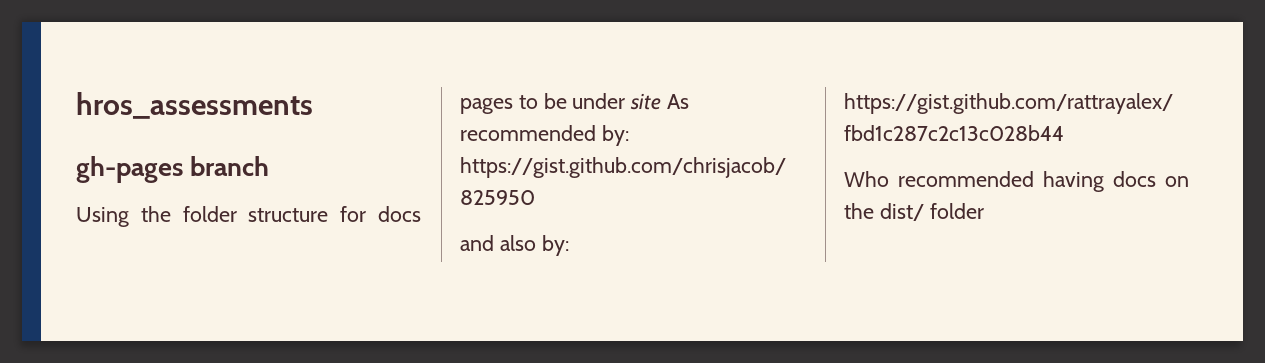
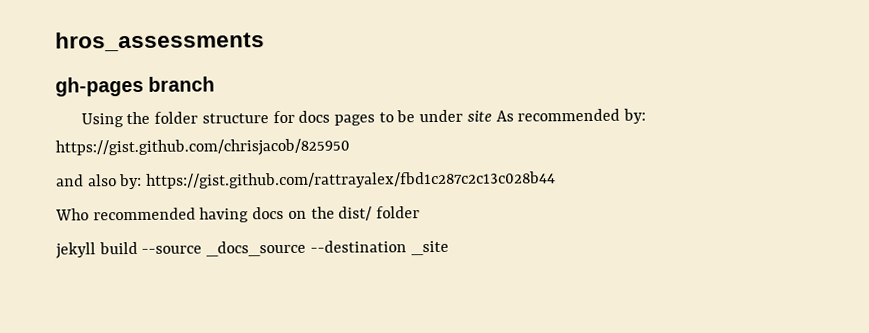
+ jekyll build --source _docs_source --destination _site

